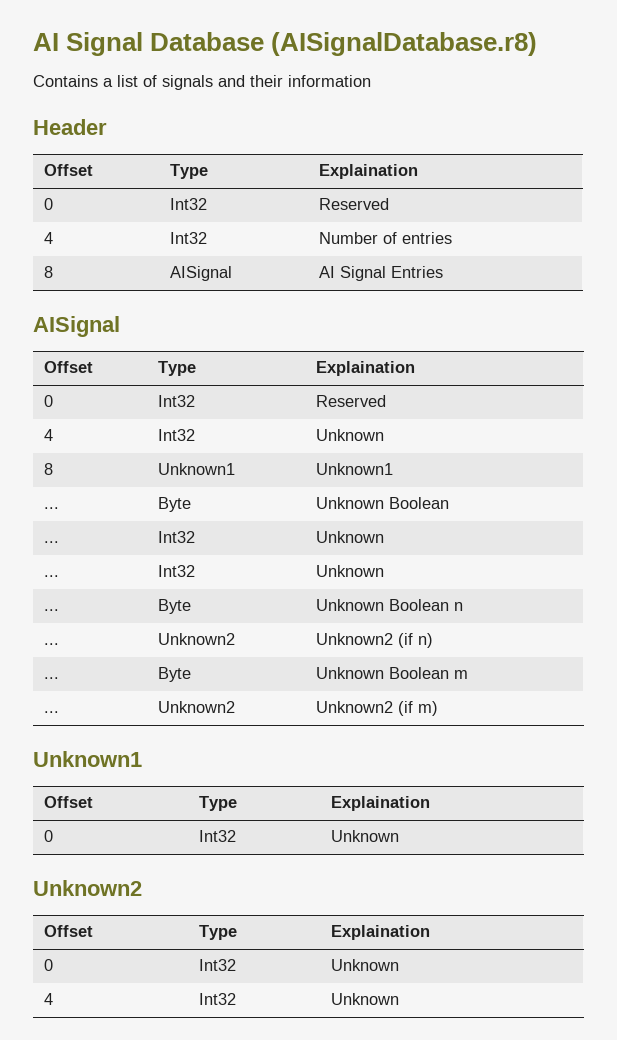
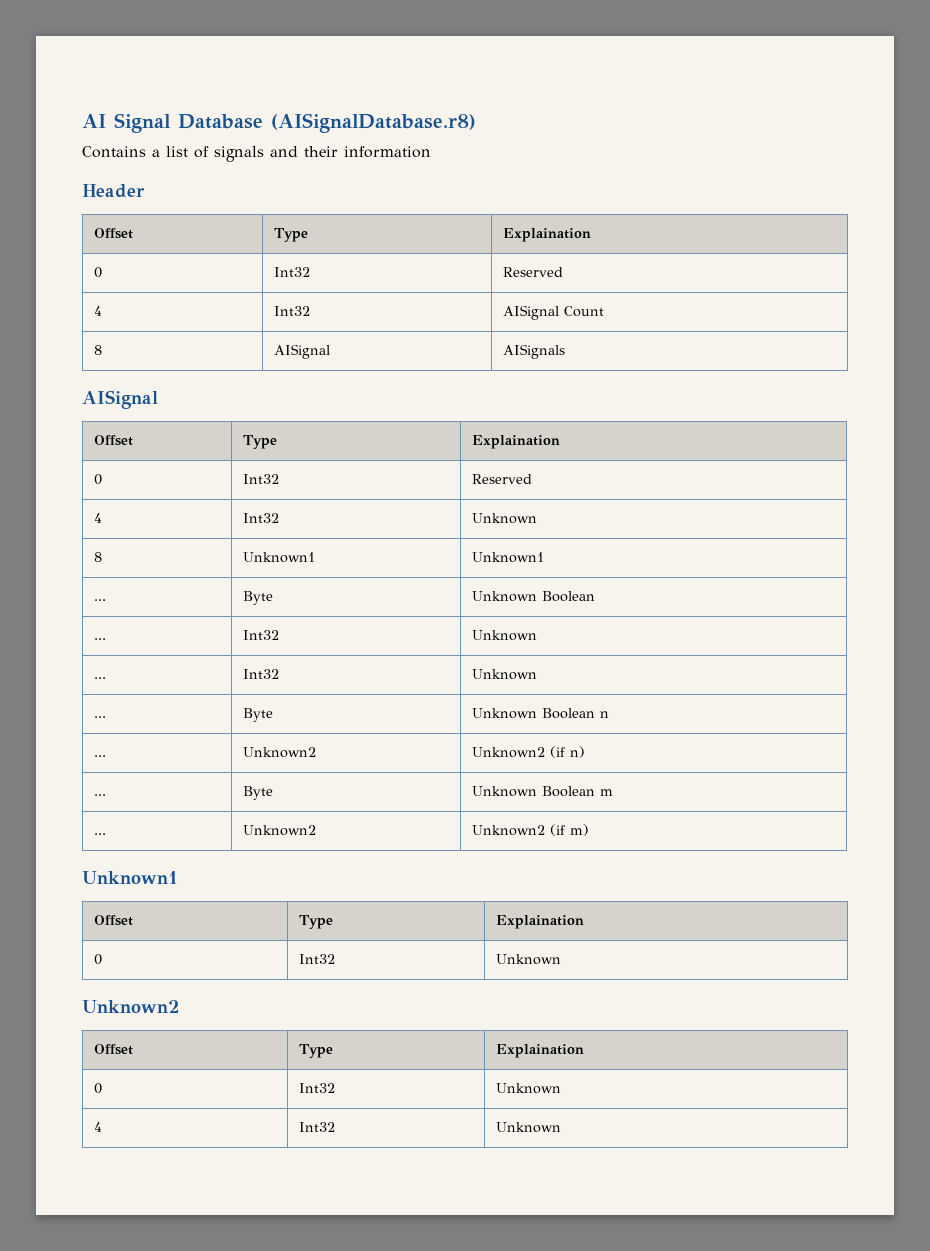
- 4 | Int32 | Number of entries
+ 4 | Int32 | AISignal Count
- 8 | AISignal | AI Signal Entries
+ 8 | AISignal | AISignals

